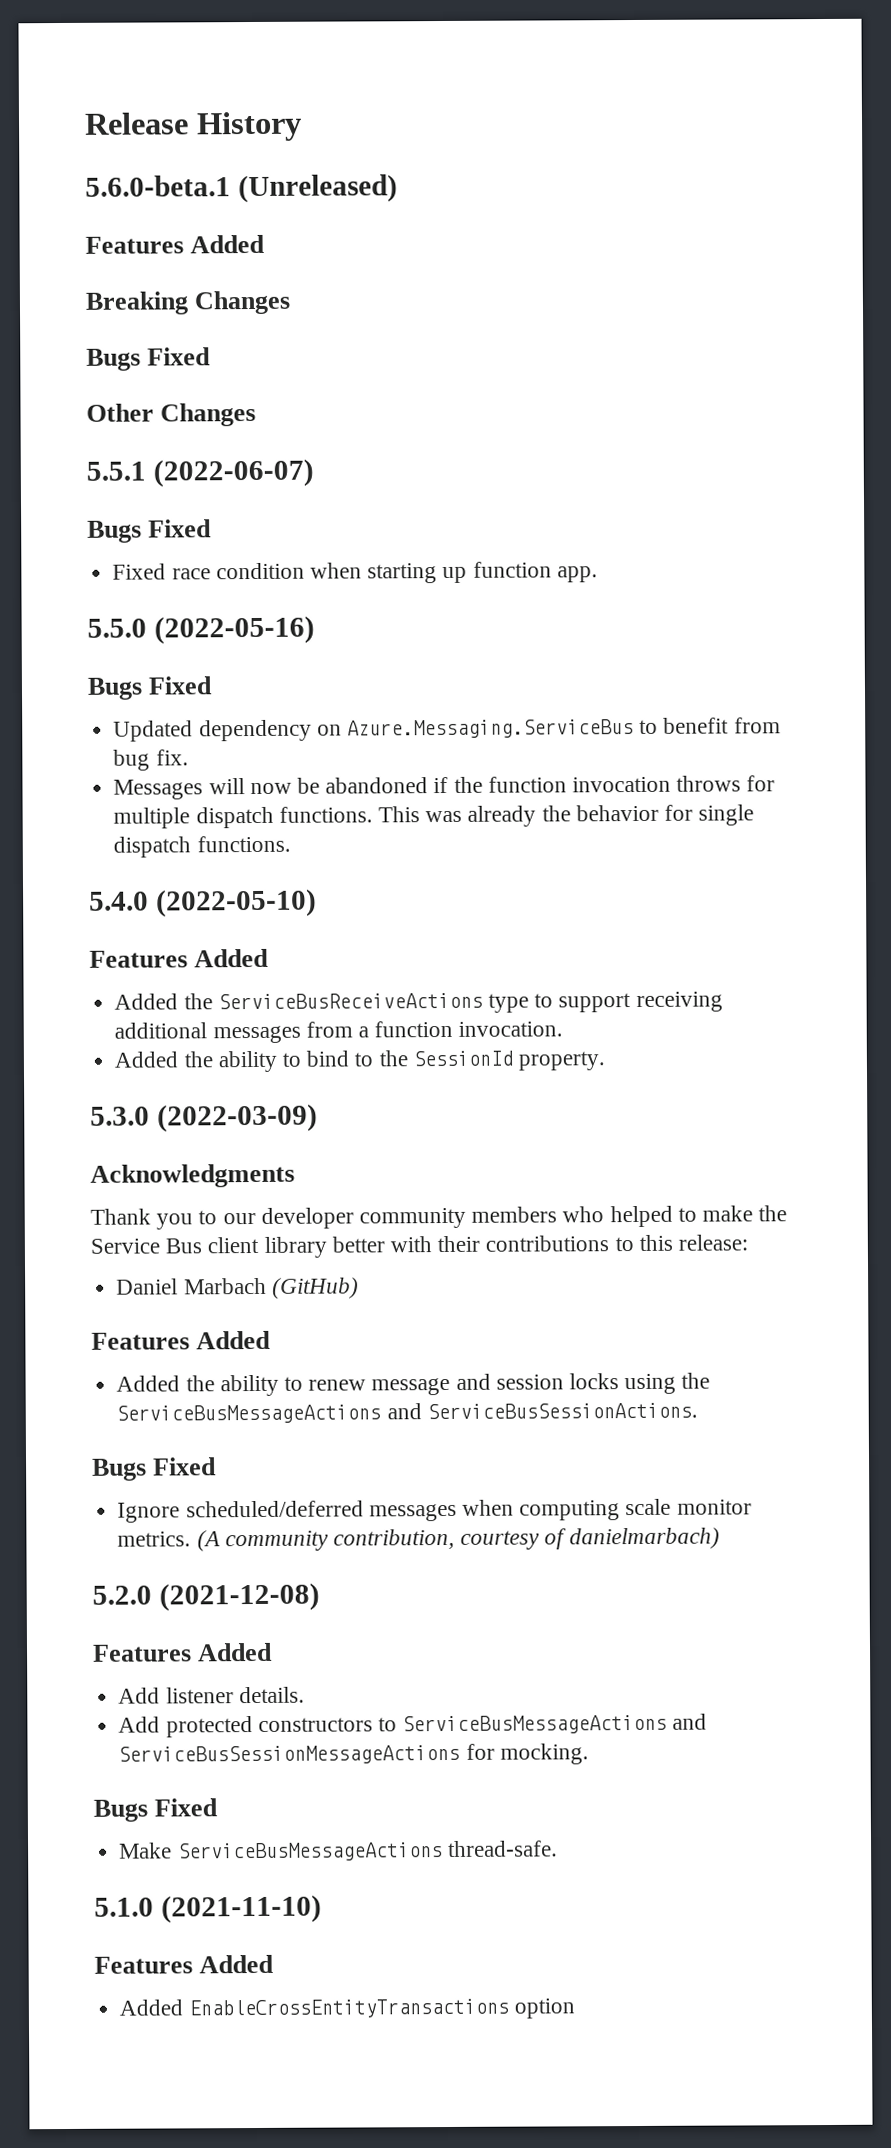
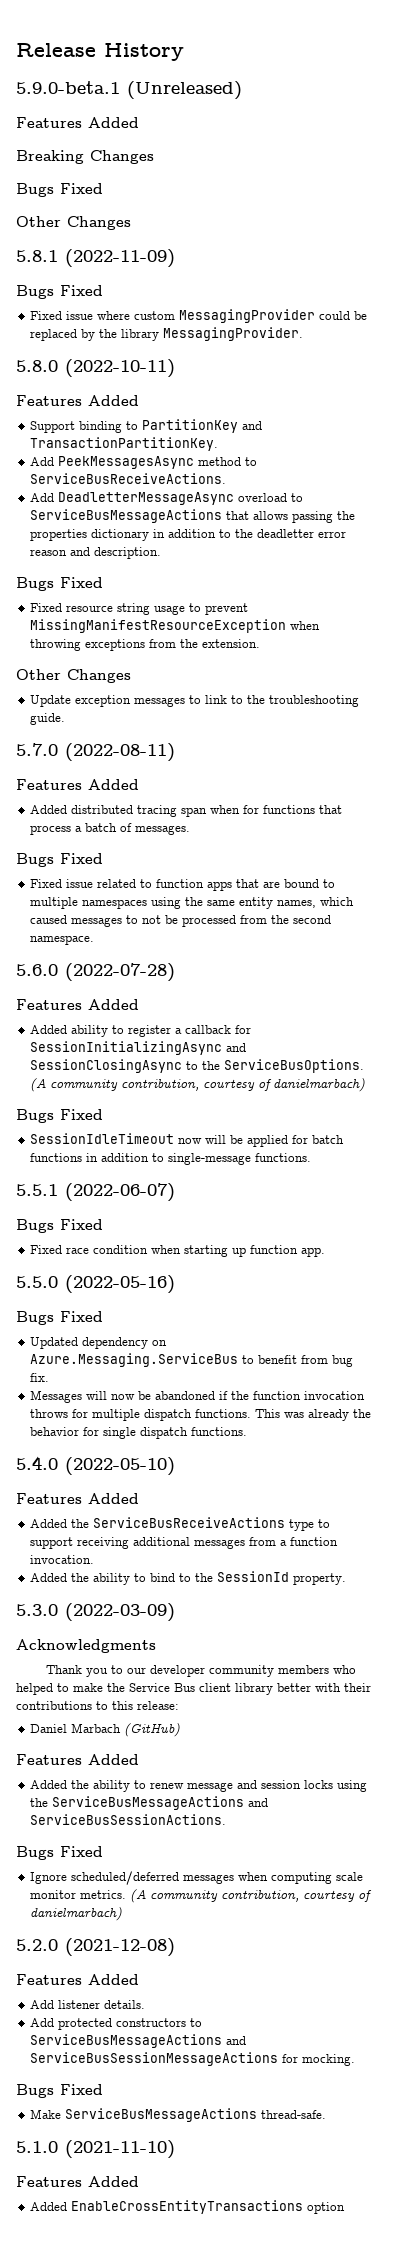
- 5.6.0-beta.1 (Unreleased)
+ 5.9.0-beta.1 (Unreleased)
+ 5.8.1 (2022-11-09)
+ Bugs Fixed
+ Fixed issue where custom MessagingProvider could be replaced by the library MessagingProvider.
+ 5.8.0 (2022-10-11)
+ Features Added
+ Support binding to PartitionKey and TransactionPartitionKey.
+ Add PeekMessagesAsync method to ServiceBusReceiveActions.
+ Add DeadletterMessageAsync overload to ServiceBusMessageActions that allows passing the properties dictionary in addition to the deadletter error reason and description.
+ Bugs Fixed
+ Fixed resource string usage to prevent MissingManifestResourceException when throwing exceptions from the extension.
+ Other Changes
+ Update exception messages to link to the troubleshooting guide.
+ 5.7.0 (2022-08-11)
+ Features Added
+ Added distributed tracing span when for functions that process a batch of messages.
+ Bugs Fixed
+ Fixed issue related to function apps that are bound to multiple namespaces using the same entity names, which caused messages to not be processed from the second namespace.
+ 5.6.0 (2022-07-28)
+ Features Added
+ Added ability to register a callback for SessionInitializingAsync and SessionClosingAsync to the ServiceBusOptions. (A community contribution, courtesy of danielmarbach)
+ Bugs Fixed
+ SessionIdleTimeout now will be applied for batch functions in addition to single-message functions.

